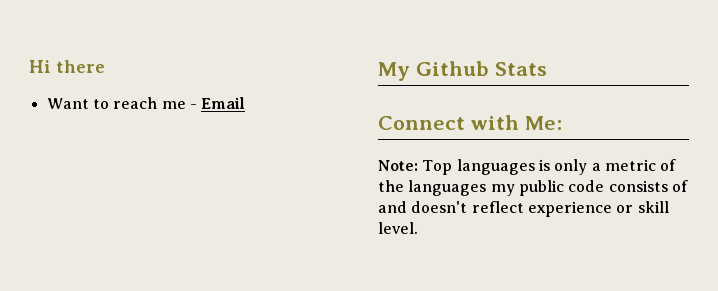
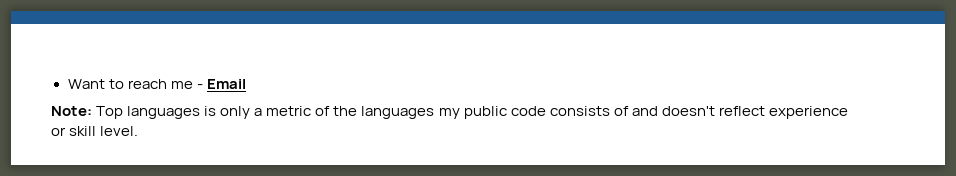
- Hi there
- My Github Stats
- Connect with Me:

